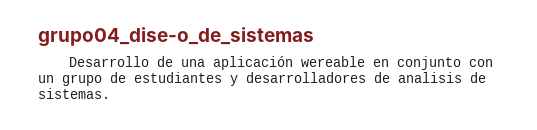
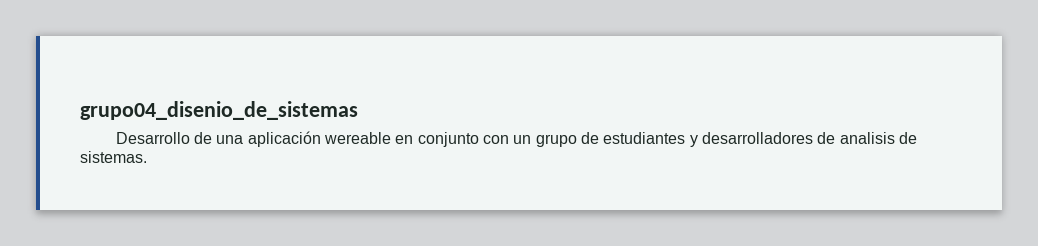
- grupo04_dise-o_de_sistemas
+ grupo04_disenio_de_sistemas

